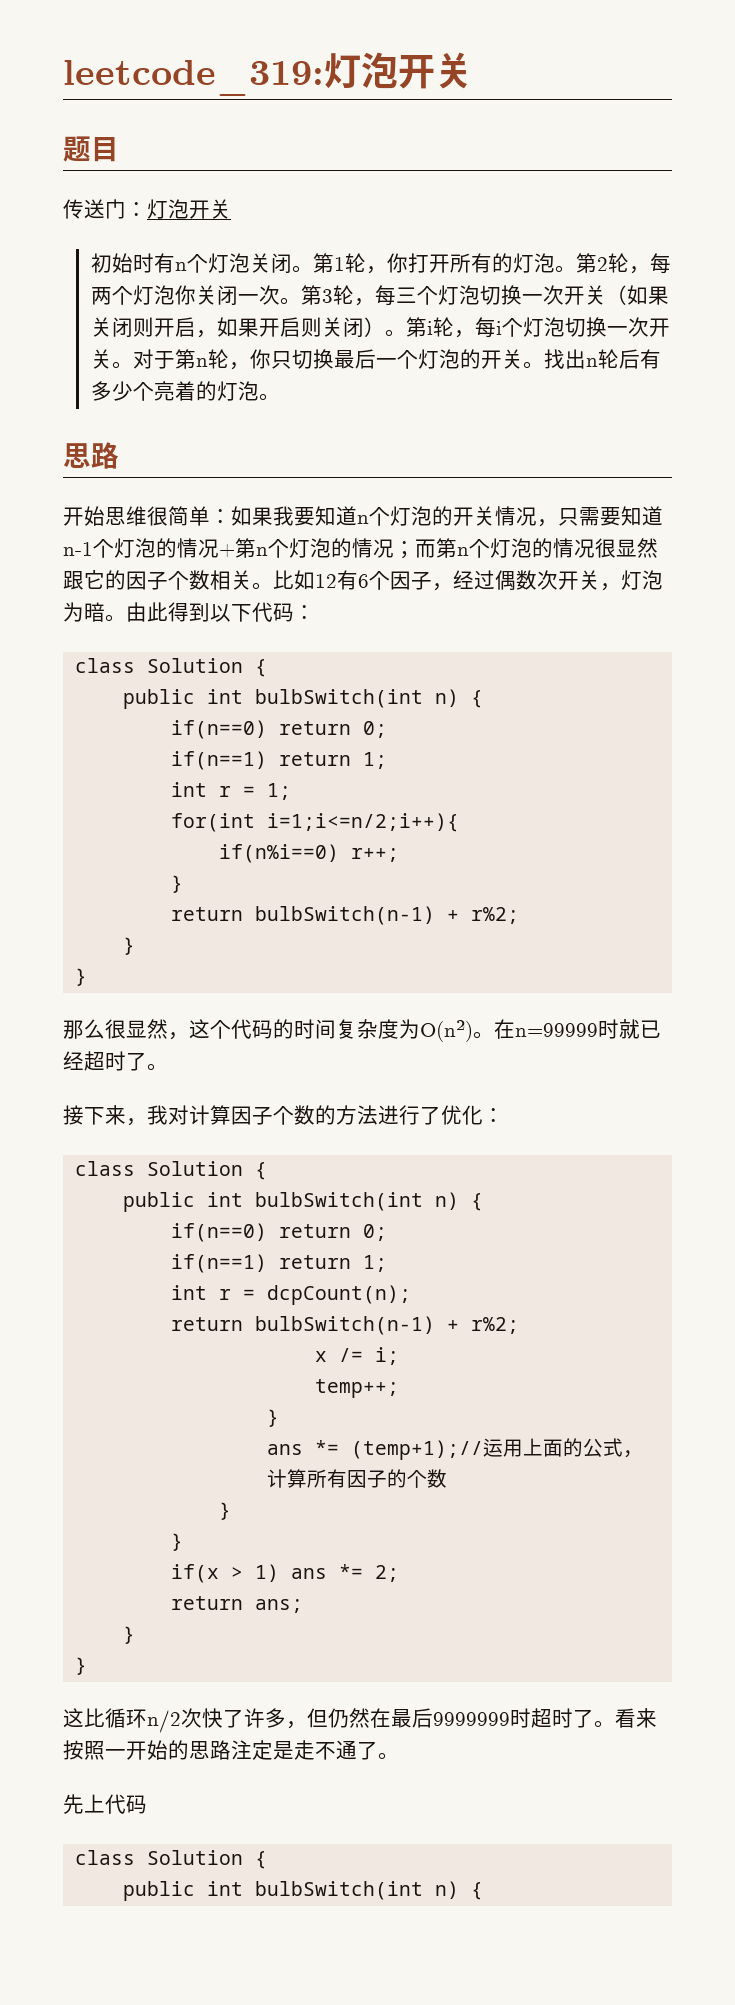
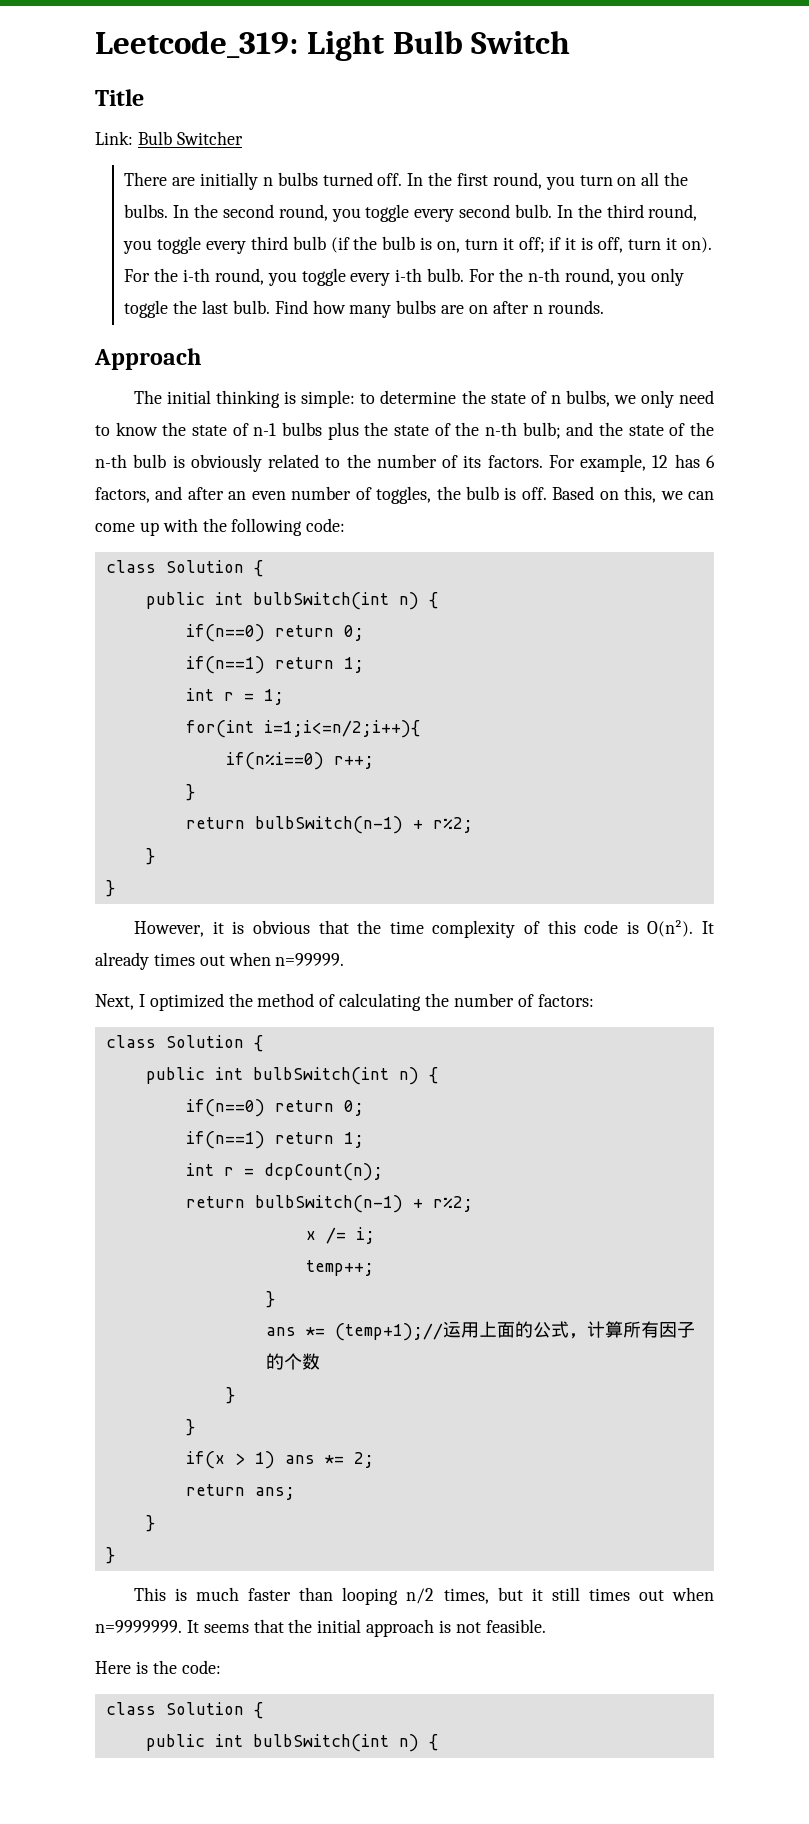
- leetcode_319:灯泡开关
- 题目
- 传送门：灯泡开关
- 初始时有n个灯泡关闭。第1轮，你打开所有的灯泡。第2轮，每两个灯泡你关闭一次。第3轮，每三个灯泡切换一次开关（如果关闭则开启，如果开启则关闭）。第i轮，每i个灯泡切换一次开关。对于第n轮，你只切换最后一个灯泡的开关。找出n轮后有多少个亮着的灯泡。
- 思路
- 开始思维很简单：如果我要知道n个灯泡的开关情况，只需要知道n-1个灯泡的情况+第n个灯泡的情况；而第n个灯泡的情况很显然跟它的因子个数相关。比如12有6个因子，经过偶数次开关，灯泡为暗。由此得到以下代码：
+ Leetcode_319: Light Bulb Switch
+ Title
+ Link: Bulb Switcher
+ There are initially n bulbs turned off. In the first round, you turn on all the bulbs. In the second round, you toggle every second bulb. In the third round, you toggle every third bulb (if the bulb is on, turn it off; if it is off, turn it on). For the i-th round, you toggle every i-th bulb. For the n-th round, you only toggle the last bulb. Find how many bulbs are on after n rounds.
+ Approach
+ The initial thinking is simple: to determine the state of n bulbs, we only need to know the state of n-1 bulbs plus the state of the n-th bulb; and the state of the n-th bulb is obviously related to the number of its factors. For example, 12 has 6 factors, and after an even number of toggles, the bulb is off. Based on this, we can come up with the following code:
- 那么很显然，这个代码的时间复杂度为O(n²)。在n=99999时就已经超时了。
- 接下来，我对计算因子个数的方法进行了优化：
+ However, it is obvious that the time complexity of this code is O(n²). It already times out when n=99999.
+ Next, I optimized the method of calculating the number of factors:
- 这比循环n/2次快了许多，但仍然在最后9999999时超时了。看来按照一开始的思路注定是走不通了。
- 先上代码
+ This is much faster than looping n/2 times, but it still times out when n=9999999. It seems that the initial approach is not feasible.
+ Here is the code:

